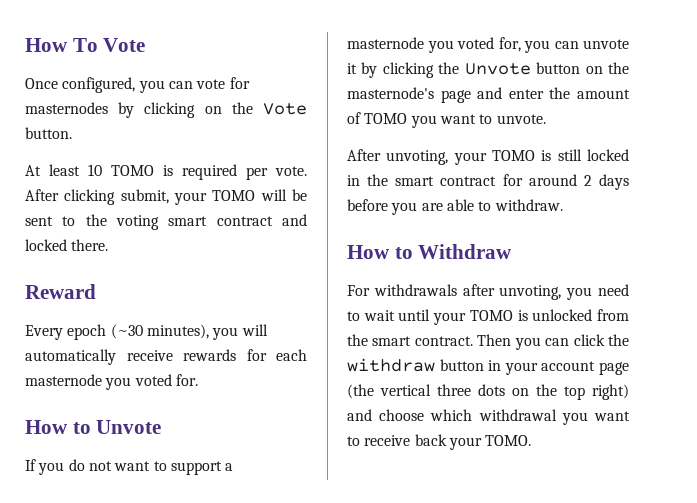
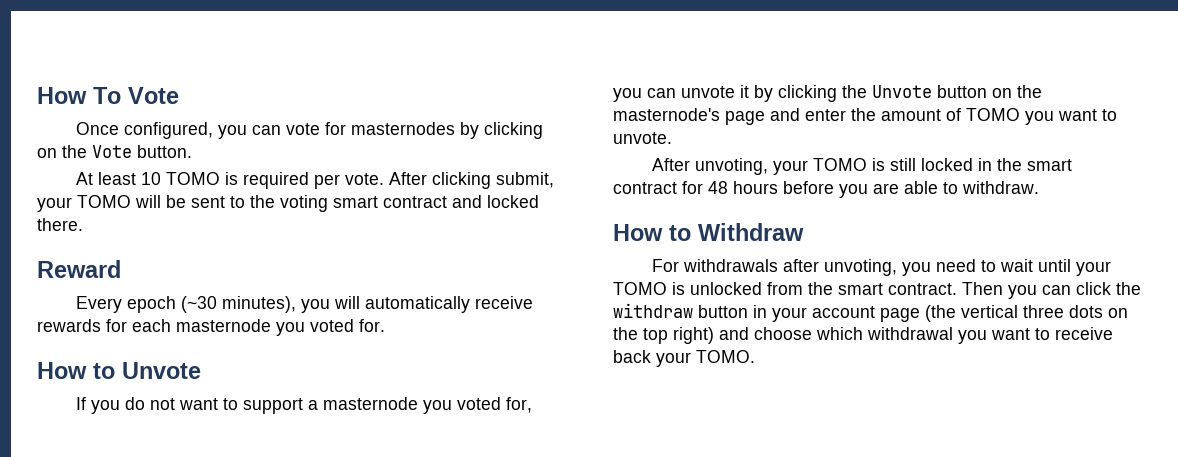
- After unvoting, your TOMO is still locked in the smart contract for around 2 days before you are able to withdraw.
+ After unvoting, your TOMO is still locked in the smart contract for 48 hours before you are able to withdraw.

